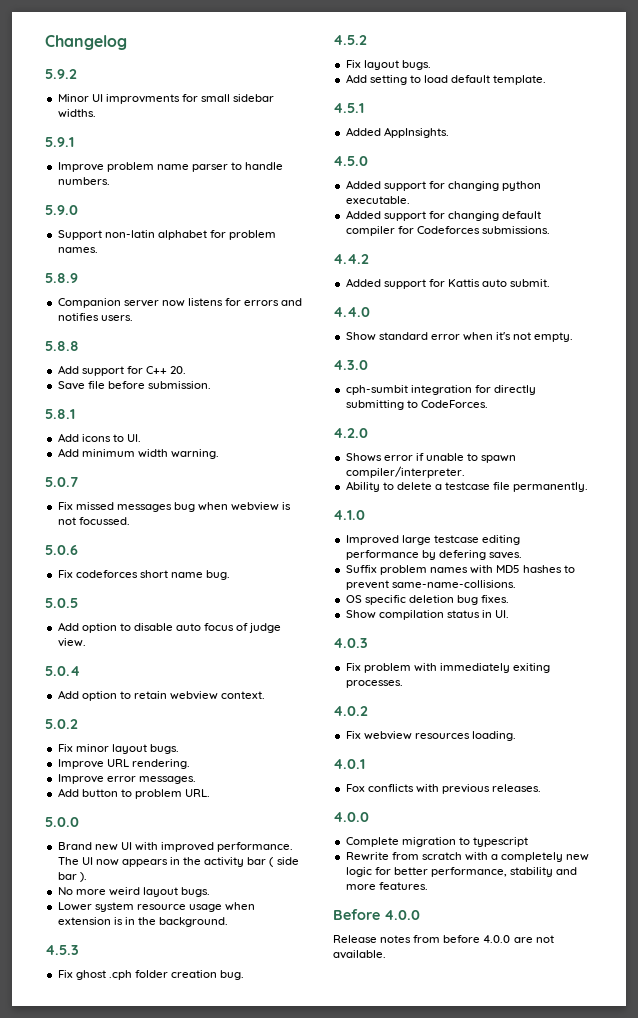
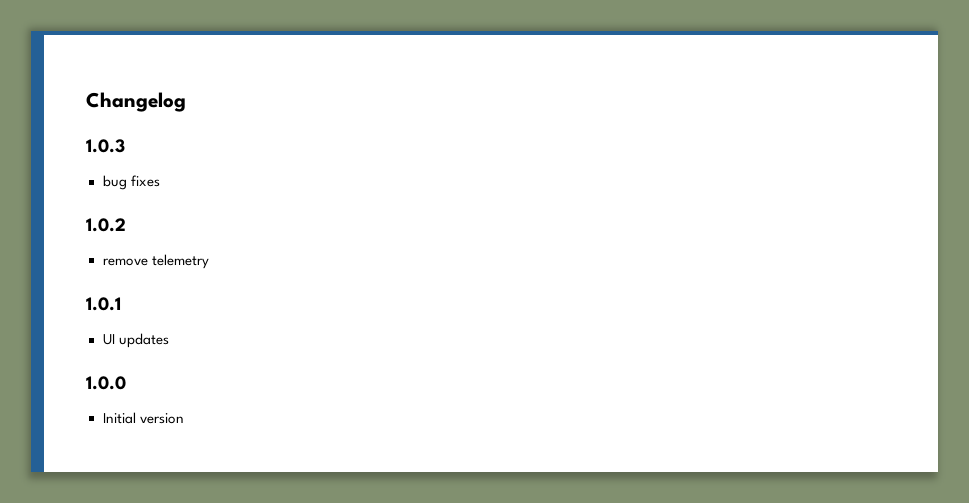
- 5.9.2
- Minor UI improvments for small sidebar widths.
- 5.9.1
- Improve problem name parser to handle numbers.
- 5.9.0
- Support non-latin alphabet for problem names.
- 5.8.9
- Companion server now listens for errors and notifies users.
- 5.8.8
- Add support for C++ 20.
- Save file before submission.
- 5.8.1
- Add icons to UI.
- Add minimum width warning.
- 5.0.7
- Fix missed messages bug when webview is not focussed.
- 5.0.6
- Fix codeforces short name bug.
- 5.0.5
- Add option to disable auto focus of judge view.
- 5.0.4
- Add option to retain webview context.
- 5.0.2
- Fix minor layout bugs.
- Improve URL rendering.
- Improve error messages.
- Add button to problem URL.
- 5.0.0
- Brand new UI with improved performance. The UI now appears in the activity bar ( side bar ).
- No more weird layout bugs.
- Lower system resource usage when extension is in the background.
- 4.5.3
- Fix ghost .cph folder creation bug.
- 4.5.2
- Fix layout bugs.
- Add setting to load default template.
- 4.5.1
- Added AppInsights.
- 4.5.0
- Added support for changing python executable.
- Added support for changing default compiler for Codeforces submissions.
- 4.4.2
- Added support for Kattis auto submit.
- 4.4.0
- Show standard error when it's not empty.
- 4.3.0
- cph-sumbit integration for directly submitting to CodeForces.
- 4.2.0
- Shows error if unable to spawn compiler/interpreter.
- Ability to delete a testcase file permanently.
- 4.1.0
- Improved large testcase editing performance by defering saves.
- Suffix problem names with MD5 hashes to prevent same-name-collisions.
- OS specific deletion bug fixes.
- Show compilation status in UI.
- 4.0.3
- Fix problem with immediately exiting processes.
- 4.0.2
- Fix webview resources loading.
- 4.0.1
- Fox conflicts with previous releases.
- 4.0.0
- Complete migration to typescript
- Rewrite from scratch with a completely new logic for better performance, stability and more features.
- Before 4.0.0
- Release notes from before 4.0.0 are not available.
+ 1.0.3
+ bug fixes
+ 1.0.2
+ remove telemetry
+ 1.0.1
+ UI updates
+ 1.0.0
+ Initial version

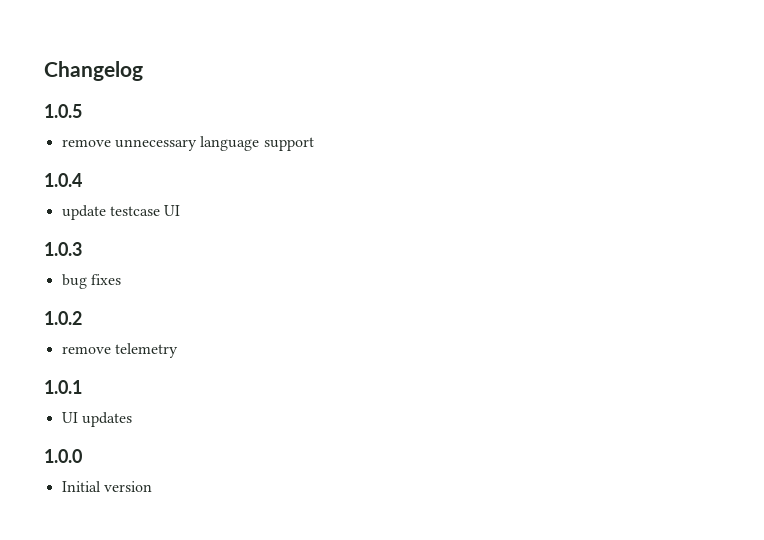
+ 1.0.5
+ remove unnecessary language support
+ 1.0.4
+ update testcase UI

